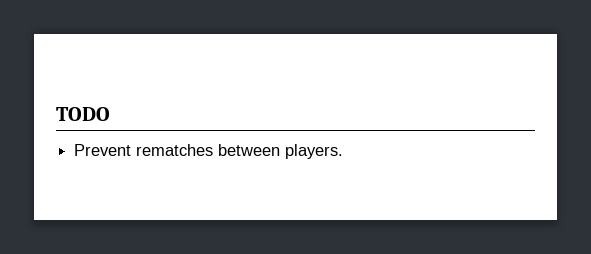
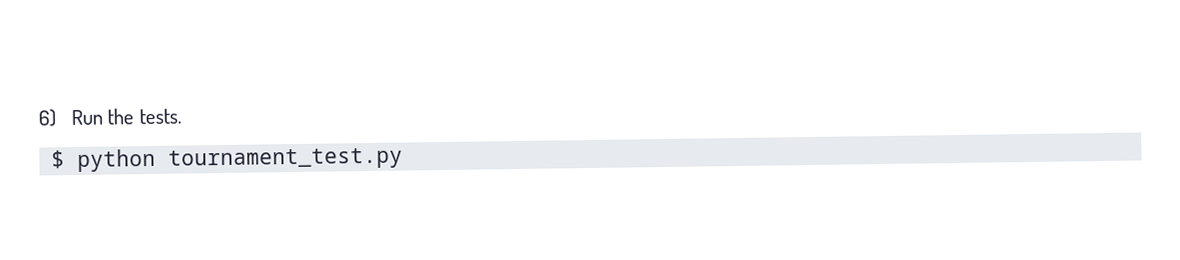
- TODO
- Prevent rematches between players.
+ 6) Run the tests.
+ $ python tournament_test.py

